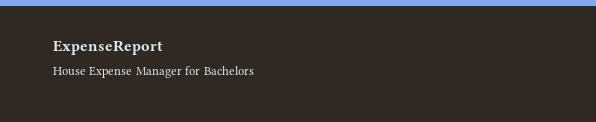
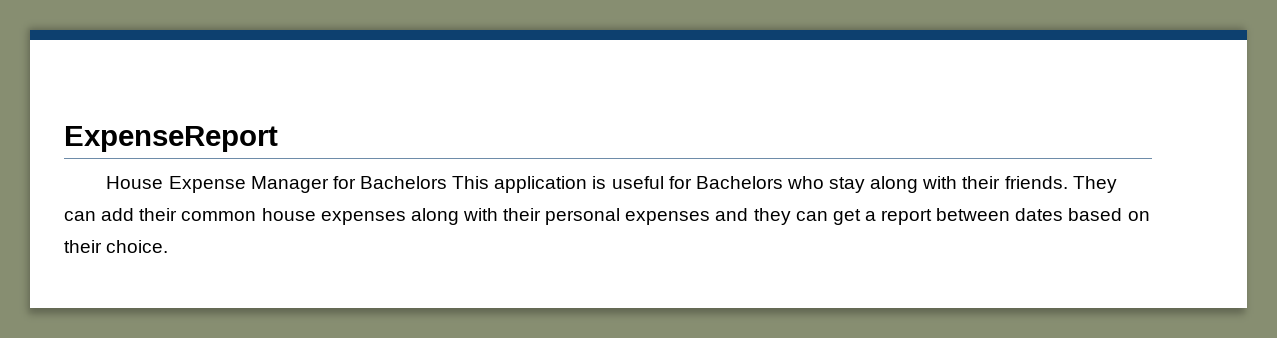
- House Expense Manager for Bachelors
+ House Expense Manager for Bachelors This application is useful for Bachelors who stay along with their friends. They can add their common house expenses along with their personal expenses and they can get a report between dates based on their choice.

